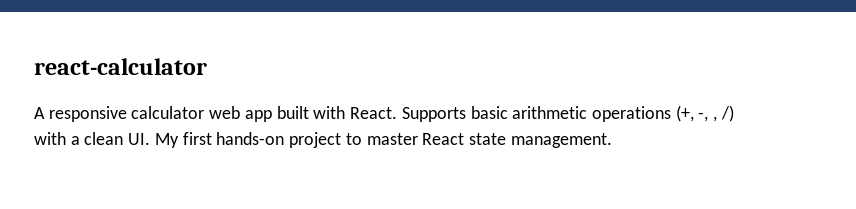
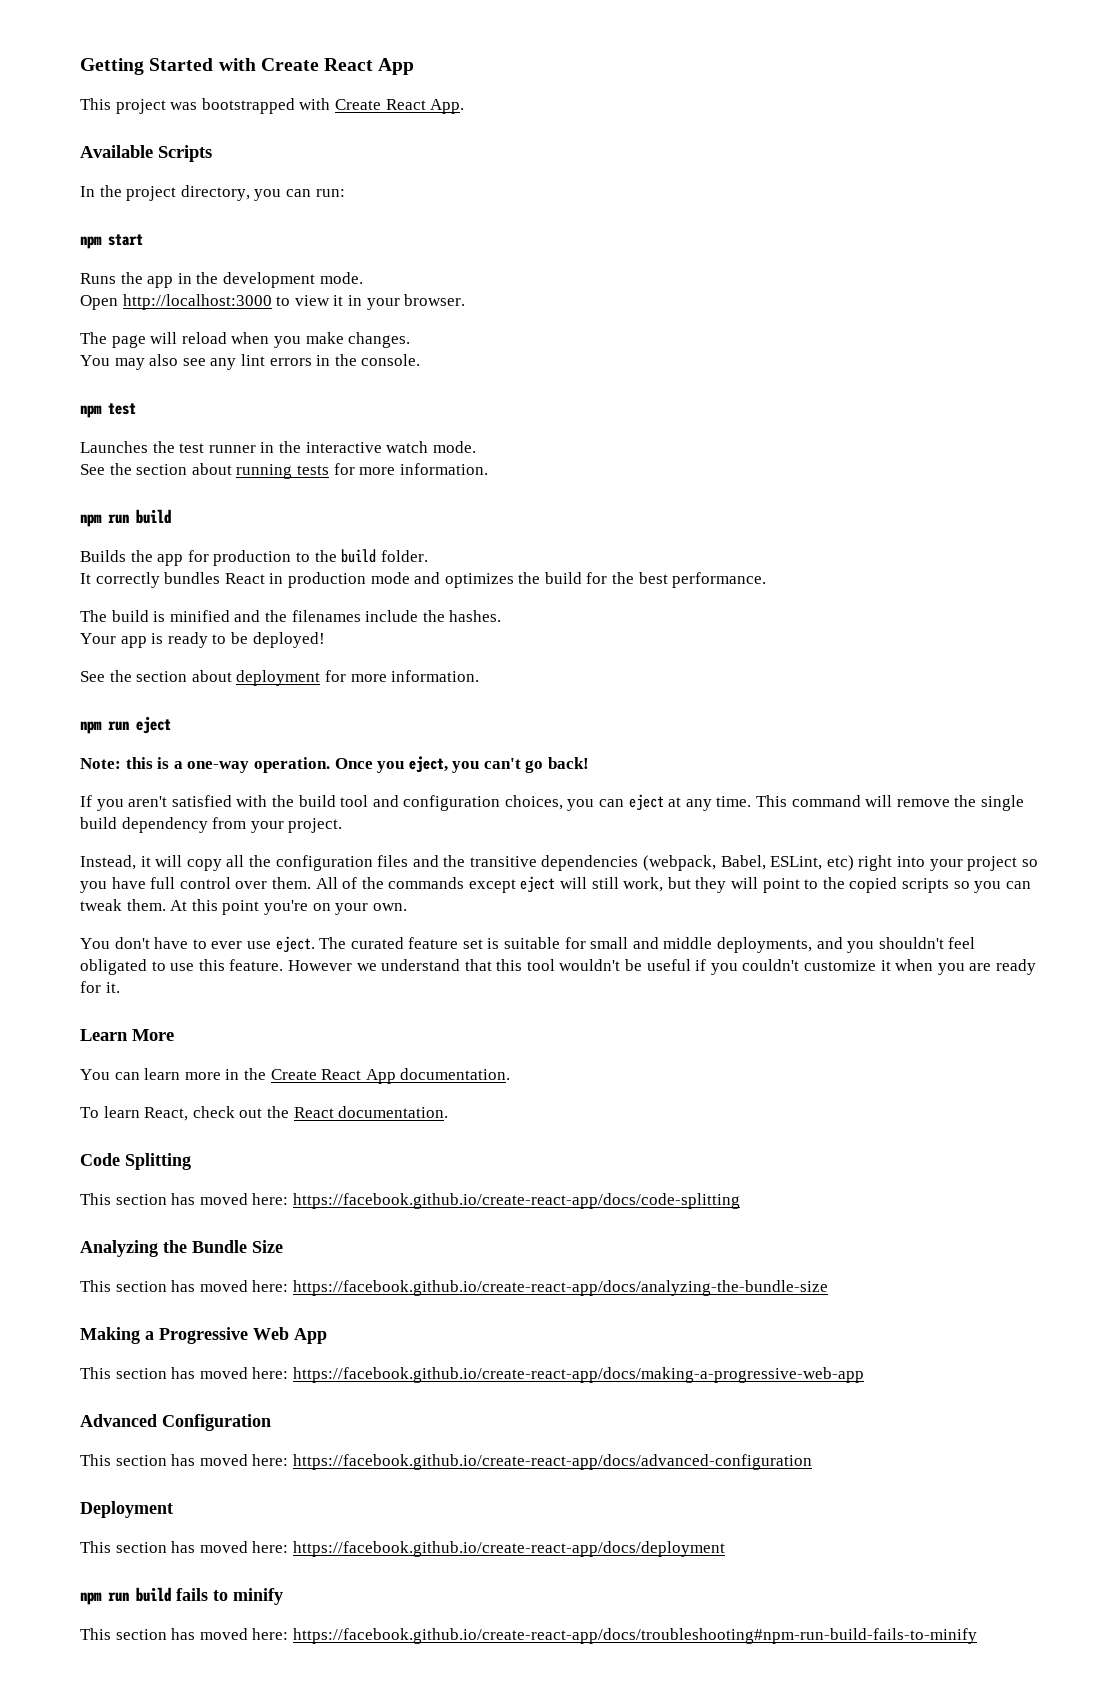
- react-calculator
- A responsive calculator web app built with React. Supports basic arithmetic operations (+, -, , /) with a clean UI. My first hands-on project to master React state management.
+ Getting Started with Create React App
+ This project was bootstrapped with Create React App.
+ Available Scripts
+ In the project directory, you can run:
+ npm start
+ Runs the app in the development mode.
+ Open http://localhost:3000 to view it in your browser.
+ The page will reload when you make changes.
+ You may also see any lint errors in the console.
+ npm test
+ Launches the test runner in the interactive watch mode.
+ See the section about running tests for more information.
+ npm run build
+ Builds the app for production to the build folder.
+ It correctly bundles React in production mode and optimizes the build for the best performance.
+ The build is minified and the filenames include the hashes.
+ Your app is ready to be deployed!
+ See the section about deployment for more information.
+ npm run eject
+ Note: this is a one-way operation. Once you eject, you can't go back!
+ If you aren't satisfied with the build tool and configuration choices, you can eject at any time. This command will remove the single build dependency from your project.
+ Instead, it will copy all the configuration files and the transitive dependencies (webpack, Babel, ESLint, etc) right into your project so you have full control over them. All of the commands except eject will still work, but they will point to the copied scripts so you can tweak them. At this point you're on your own.
+ You don't have to ever use eject. The curated feature set is suitable for small and middle deployments, and you shouldn't feel obligated to use this feature. However we understand that this tool wouldn't be useful if you couldn't customize it when you are ready for it.
+ Learn More
+ You can learn more in the Create React App documentation.
+ To learn React, check out the React documentation.
+ Code Splitting
+ This section has moved here: https://facebook.github.io/create-react-app/docs/code-splitting
+ Analyzing the Bundle Size
+ This section has moved here: https://facebook.github.io/create-react-app/docs/analyzing-the-bundle-size
+ Making a Progressive Web App
+ This section has moved here: https://facebook.github.io/create-react-app/docs/making-a-progressive-web-app
+ Advanced Configuration
+ This section has moved here: https://facebook.github.io/create-react-app/docs/advanced-configuration
+ Deployment
+ This section has moved here: https://facebook.github.io/create-react-app/docs/deployment
+ npm run build fails to minify
+ This section has moved here: https://facebook.github.io/create-react-app/docs/troubleshooting#npm-run-build-fails-to-minify

